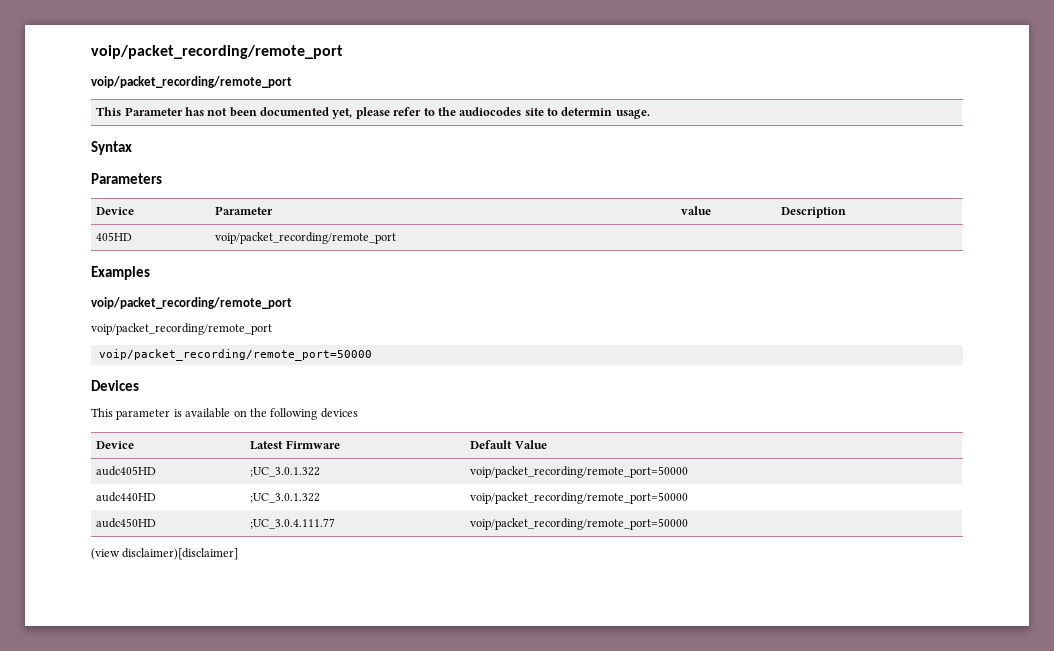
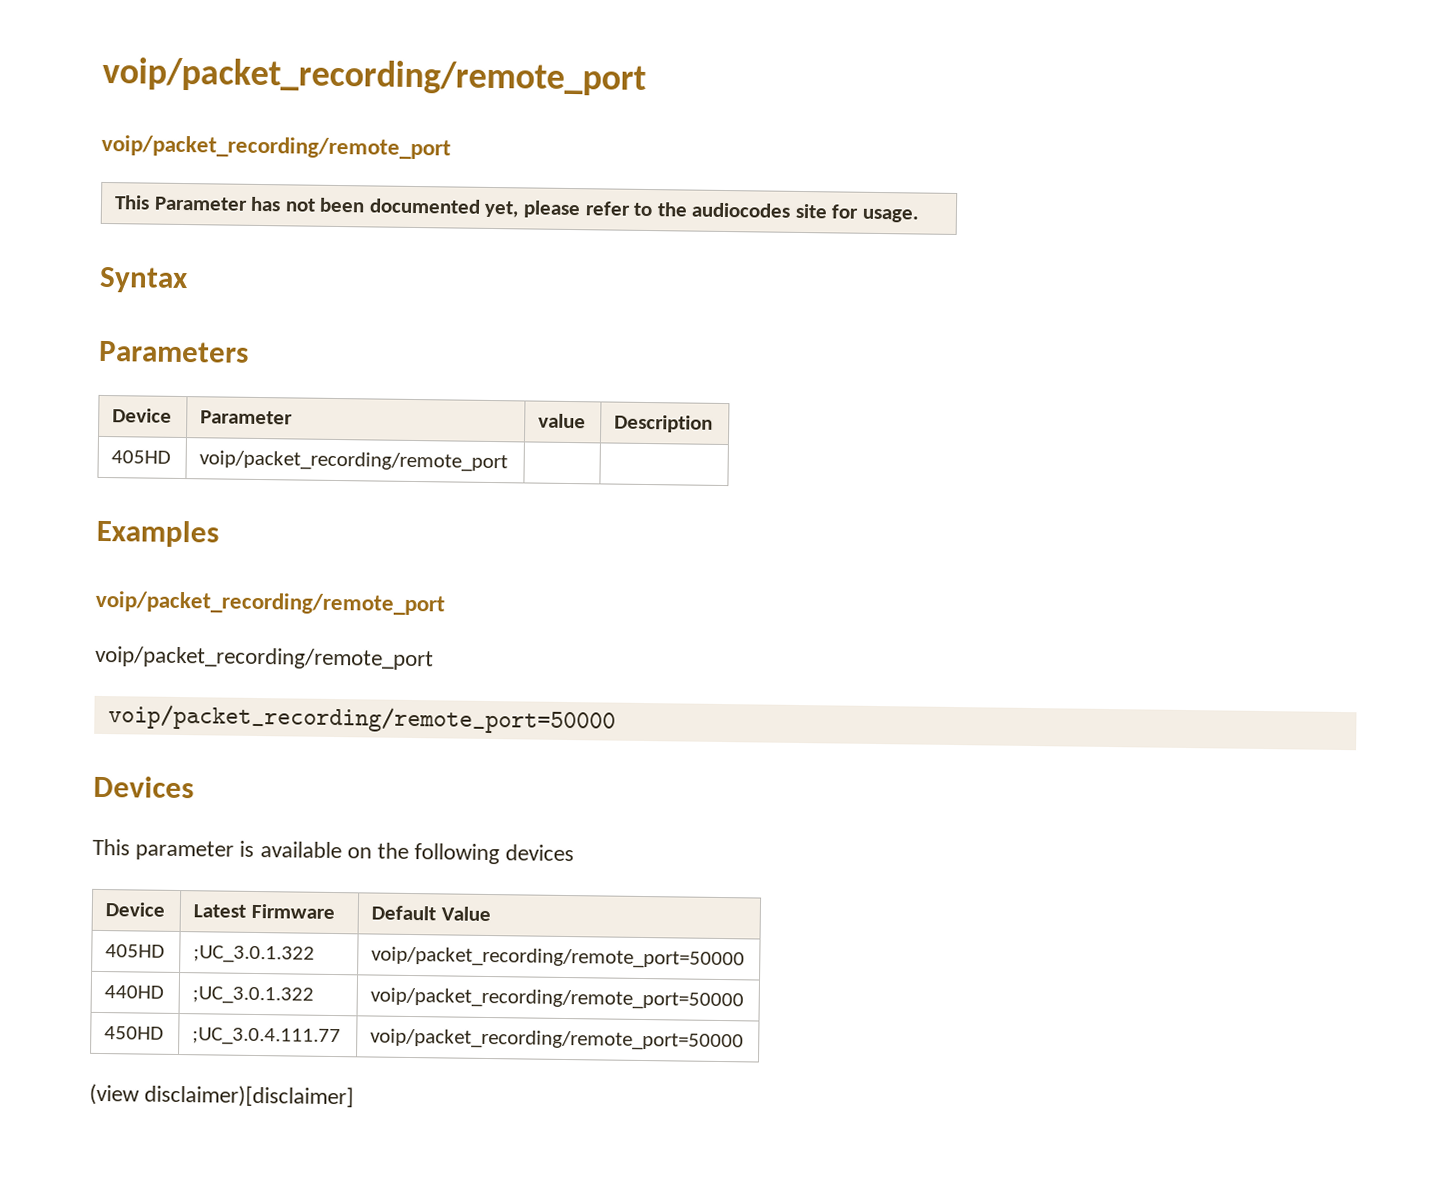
- This Parameter has not been documented yet, please refer to the audiocodes site to determin usage.
+ This Parameter has not been documented yet, please refer to the audiocodes site for usage.
- audc405HD | ;UC_3.0.1.322 | voip/packet_recording/remote_port=50000
- audc440HD | ;UC_3.0.1.322 | voip/packet_recording/remote_port=50000
- audc450HD | ;UC_3.0.4.111.77 | voip/packet_recording/remote_port=50000
+ 405HD | ;UC_3.0.1.322 | voip/packet_recording/remote_port=50000
+ 440HD | ;UC_3.0.1.322 | voip/packet_recording/remote_port=50000
+ 450HD | ;UC_3.0.4.111.77 | voip/packet_recording/remote_port=50000

